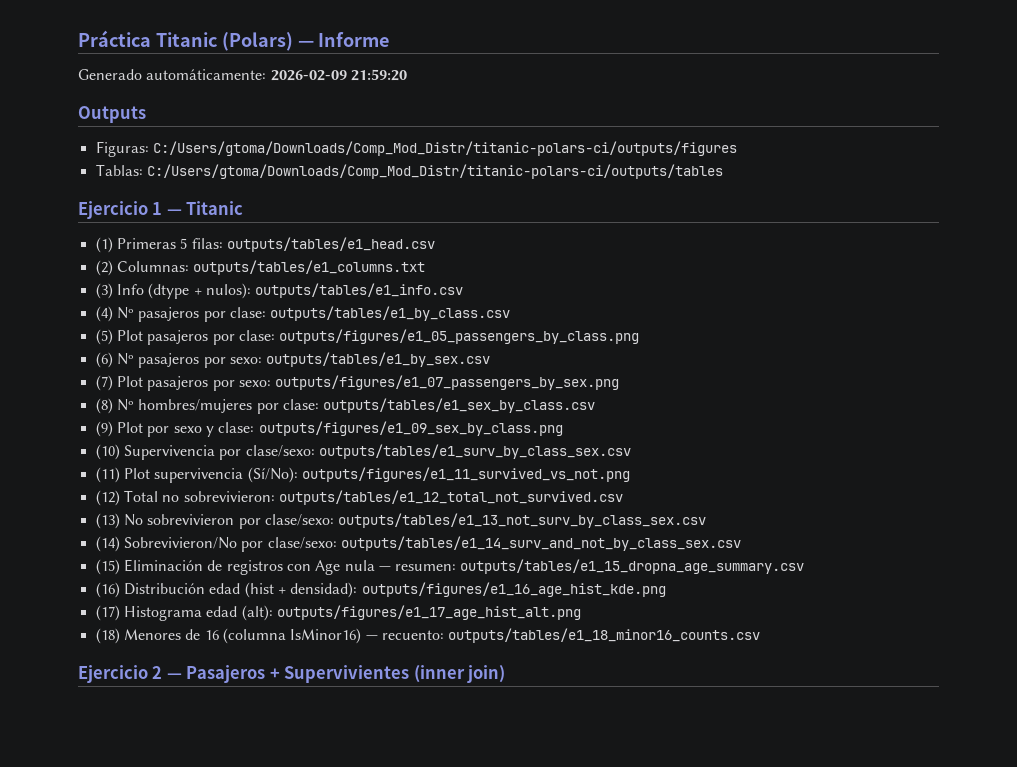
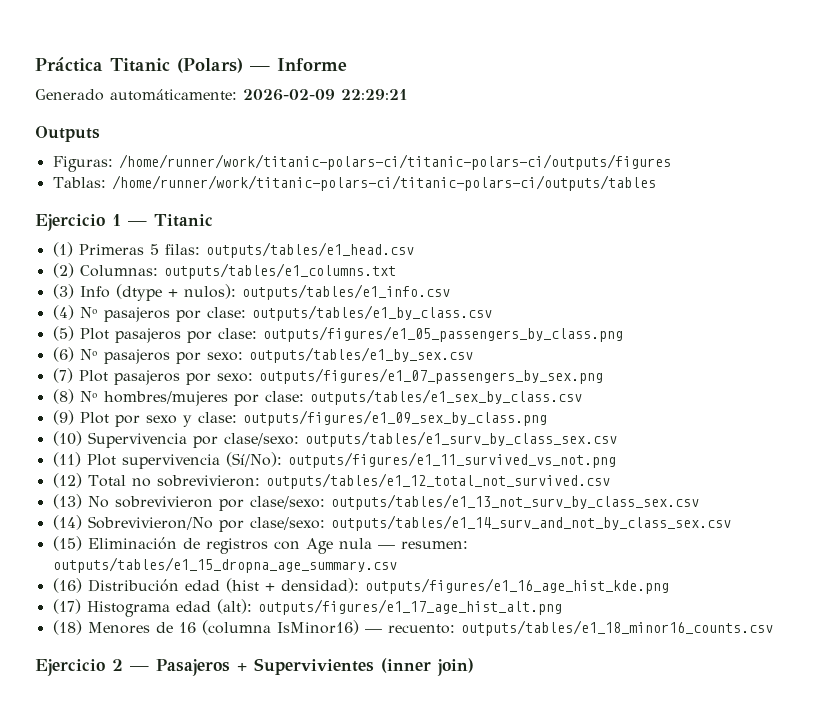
- Generado automáticamente: 2026-02-09 21:59:20
+ Generado automáticamente: 2026-02-09 22:29:21
- Figuras: C:/Users/gtoma/Downloads/Comp_Mod_Distr/titanic-polars-ci/outputs/figures
+ Figuras: /home/runner/work/titanic-polars-ci/titanic-polars-ci/outputs/figures
- Tablas: C:/Users/gtoma/Downloads/Comp_Mod_Distr/titanic-polars-ci/outputs/tables
+ Tablas: /home/runner/work/titanic-polars-ci/titanic-polars-ci/outputs/tables

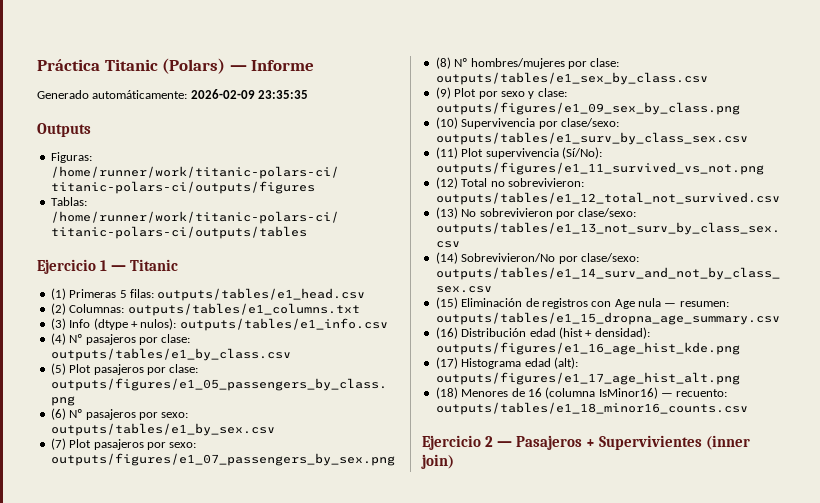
- Generado automáticamente: 2026-02-09 22:29:21
+ Generado automáticamente: 2026-02-09 23:35:35

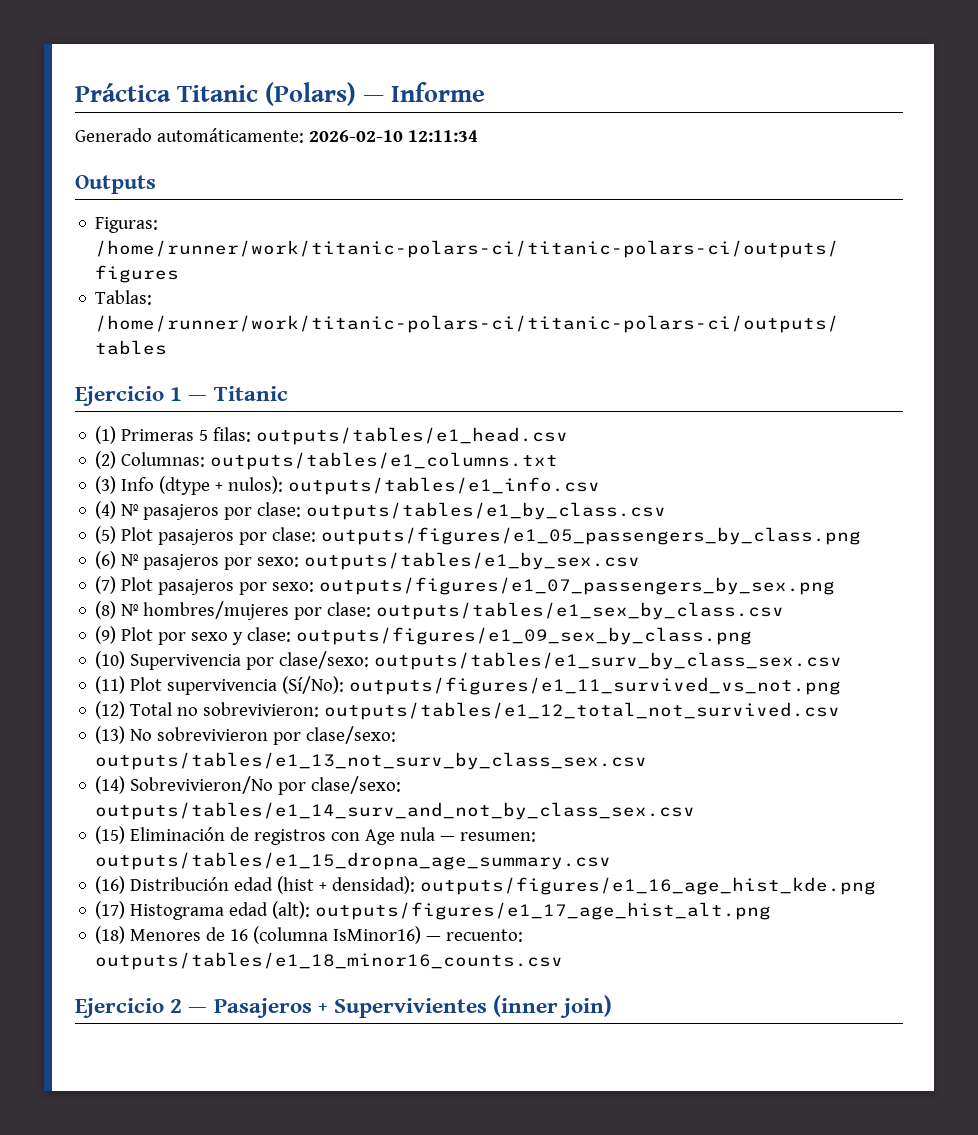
- Generado automáticamente: 2026-02-09 23:35:35
+ Generado automáticamente: 2026-02-10 12:11:34

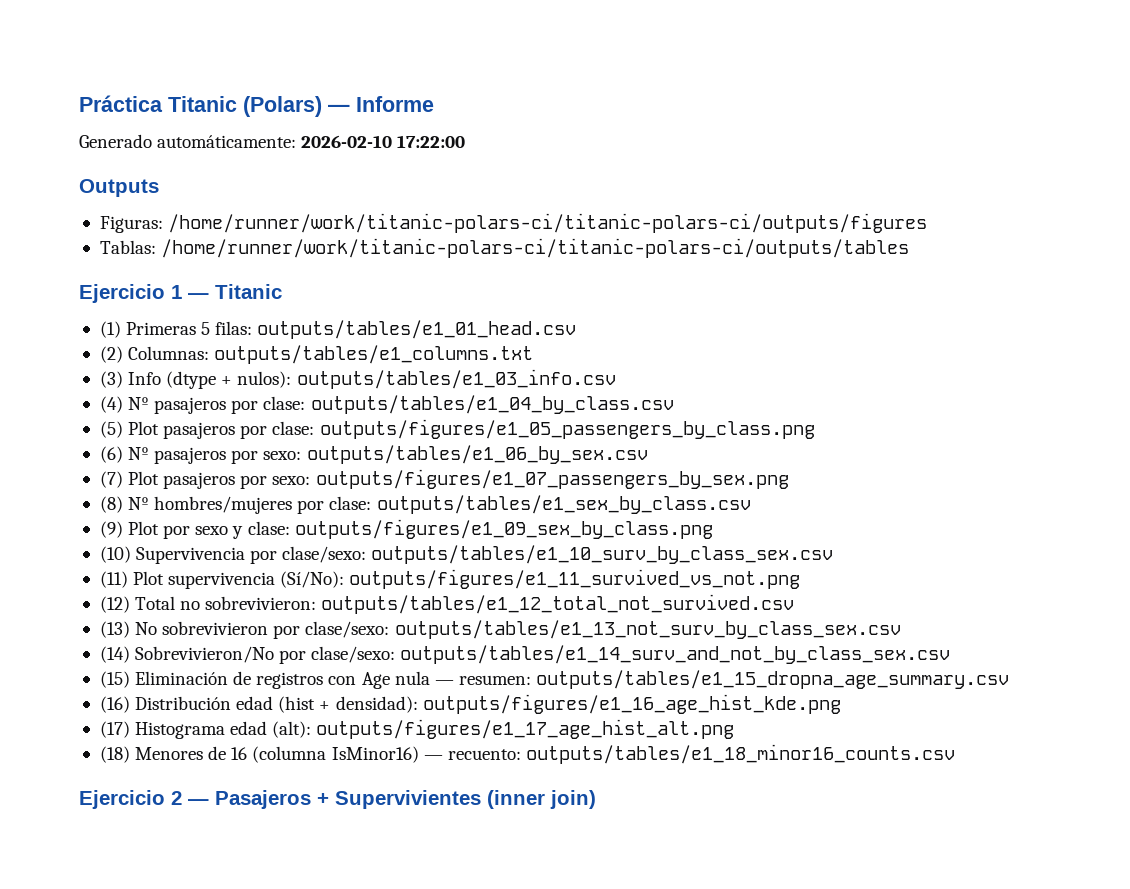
- Generado automáticamente: 2026-02-10 12:11:34
+ Generado automáticamente: 2026-02-10 17:22:00
- (1) Primeras 5 filas: outputs/tables/e1_head.csv
+ (1) Primeras 5 filas: outputs/tables/e1_01_head.csv
- (3) Info (dtype + nulos): outputs/tables/e1_info.csv
+ (3) Info (dtype + nulos): outputs/tables/e1_03_info.csv
- (4) Nº pasajeros por clase: outputs/tables/e1_by_class.csv
+ (4) Nº pasajeros por clase: outputs/tables/e1_04_by_class.csv
- (6) Nº pasajeros por sexo: outputs/tables/e1_by_sex.csv
+ (6) Nº pasajeros por sexo: outputs/tables/e1_06_by_sex.csv
- (10) Supervivencia por clase/sexo: outputs/tables/e1_surv_by_class_sex.csv
+ (10) Supervivencia por clase/sexo: outputs/tables/e1_10_surv_by_class_sex.csv

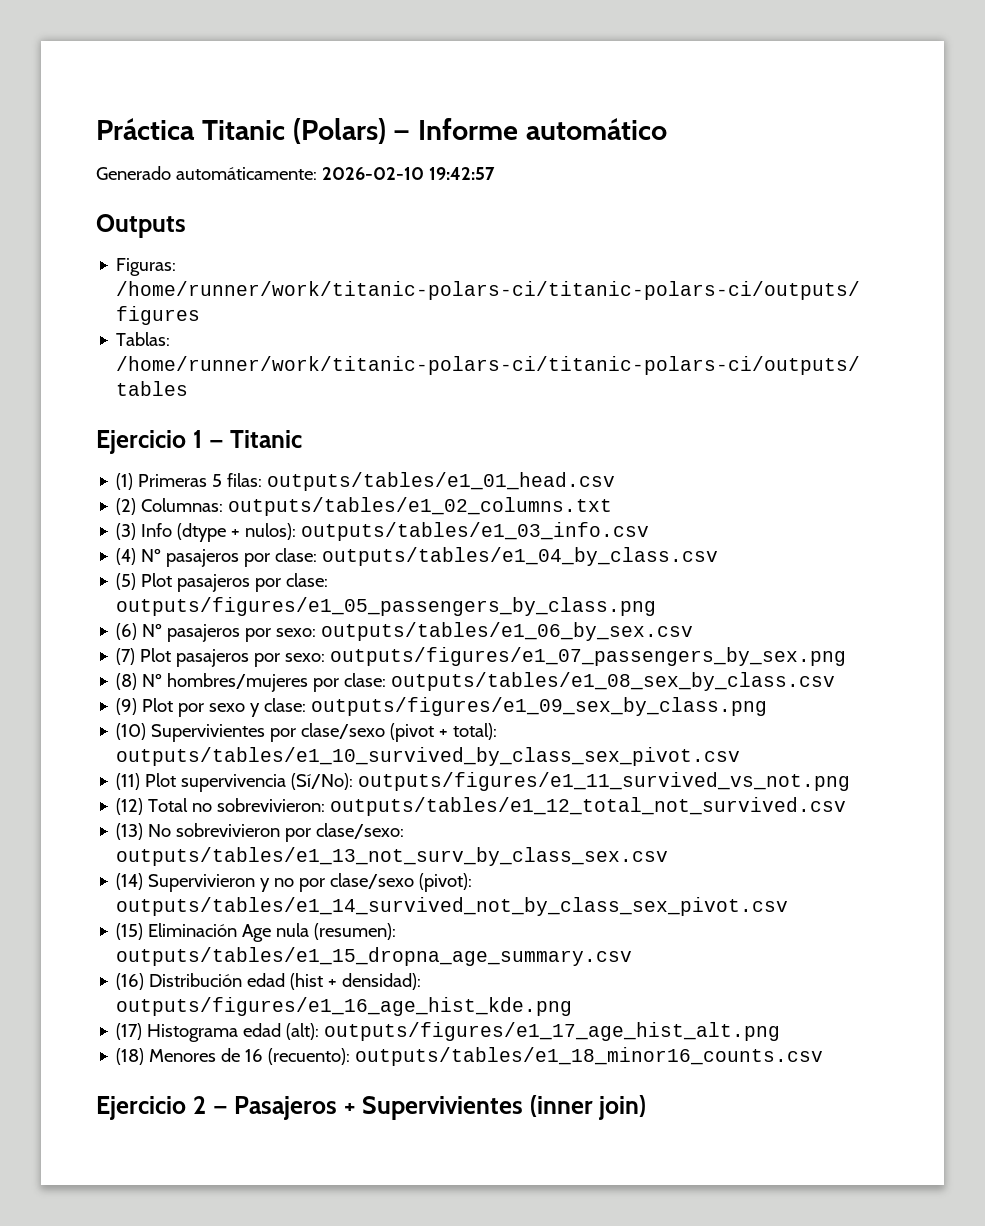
- Práctica Titanic (Polars) — Informe
+ Práctica Titanic (Polars) — Informe automático
- Generado automáticamente: 2026-02-10 17:22:00
+ Generado automáticamente: 2026-02-10 19:42:57
- (2) Columnas: outputs/tables/e1_columns.txt
+ (2) Columnas: outputs/tables/e1_02_columns.txt
- (8) Nº hombres/mujeres por clase: outputs/tables/e1_sex_by_class.csv
+ (8) Nº hombres/mujeres por clase: outputs/tables/e1_08_sex_by_class.csv
- (10) Supervivencia por clase/sexo: outputs/tables/e1_10_surv_by_class_sex.csv
+ (10) Supervivientes por clase/sexo (pivot + total): outputs/tables/e1_10_survived_by_class_sex_pivot.csv
- (14) Sobrevivieron/No por clase/sexo: outputs/tables/e1_14_surv_and_not_by_class_sex.csv
- (15) Eliminación de registros con Age nula — resumen: outputs/tables/e1_15_dropna_age_summary.csv
+ (14) Supervivieron y no por clase/sexo (pivot): outputs/tables/e1_14_survived_not_by_class_sex_pivot.csv
+ (15) Eliminación Age nula (resumen): outputs/tables/e1_15_dropna_age_summary.csv
- (18) Menores de 16 (columna IsMinor16) — recuento: outputs/tables/e1_18_minor16_counts.csv
+ (18) Menores de 16 (recuento): outputs/tables/e1_18_minor16_counts.csv

